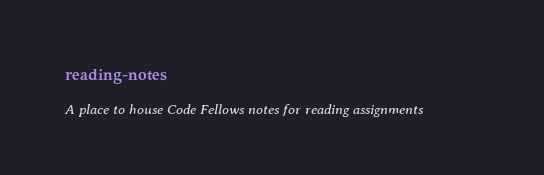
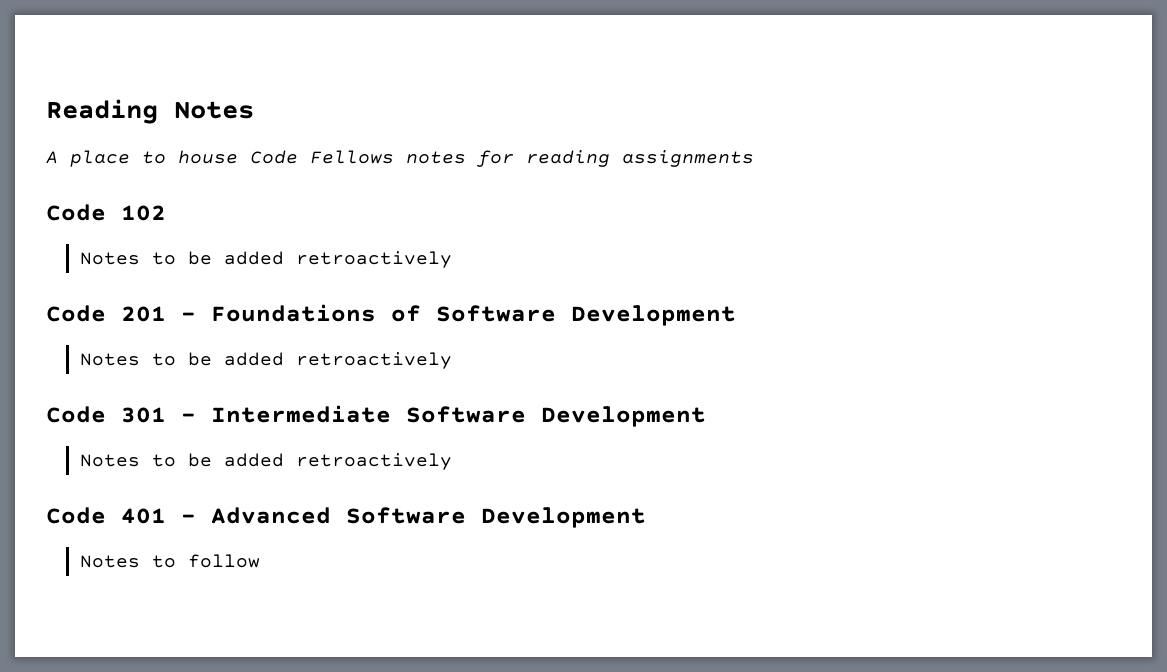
- reading-notes
+ Reading Notes
+ Code 102
+ Notes to be added retroactively
+ Code 201 - Foundations of Software Development
+ Notes to be added retroactively
+ Code 301 - Intermediate Software Development
+ Notes to be added retroactively
+ Code 401 - Advanced Software Development
+ Notes to follow

